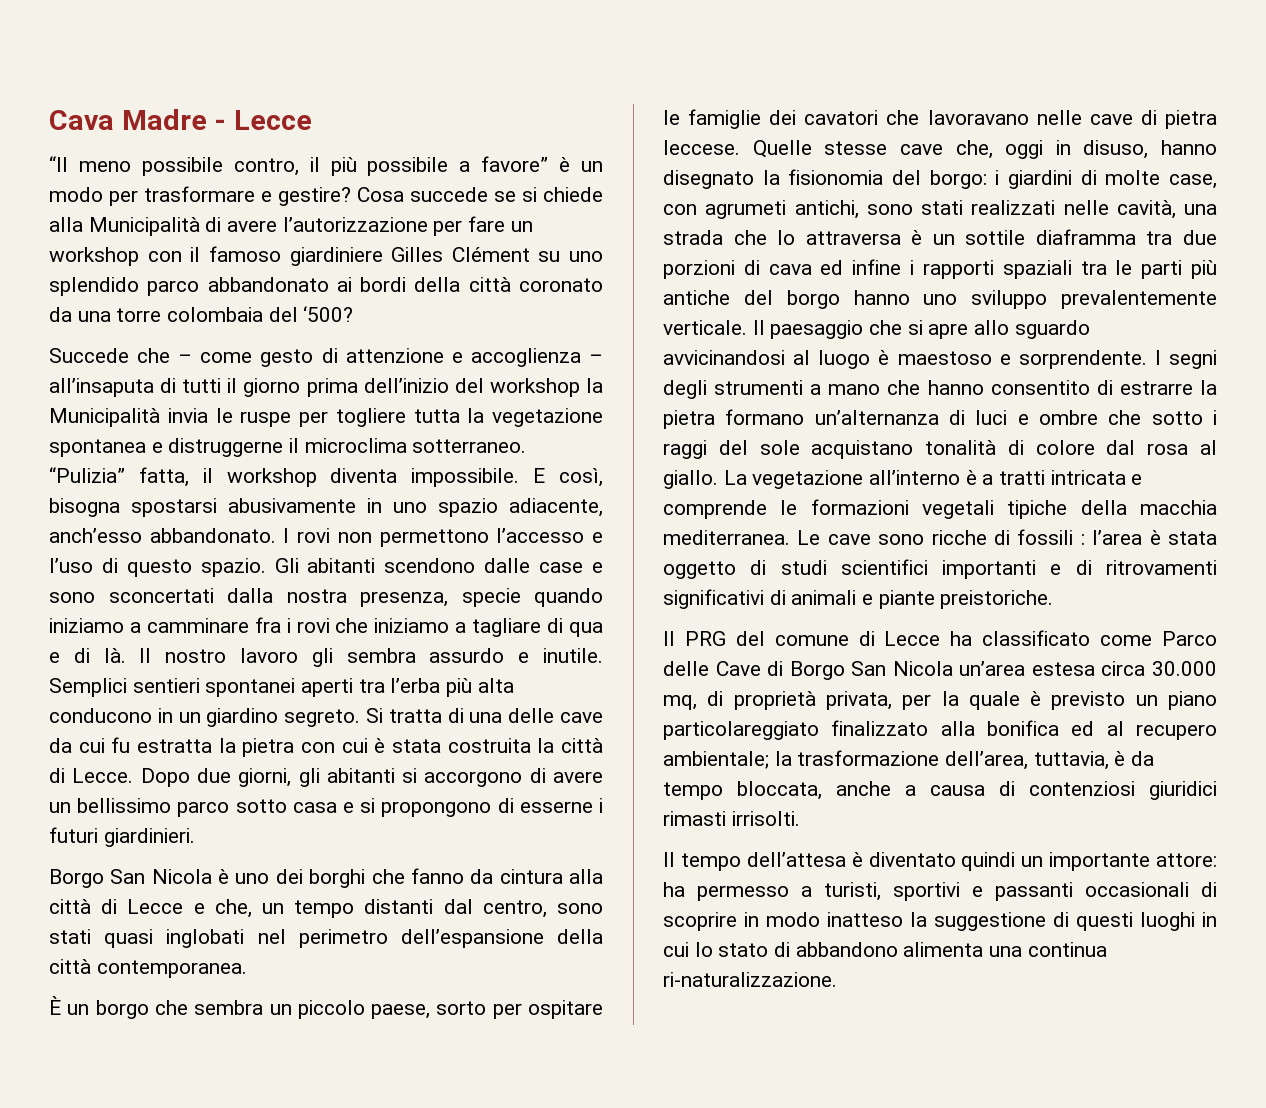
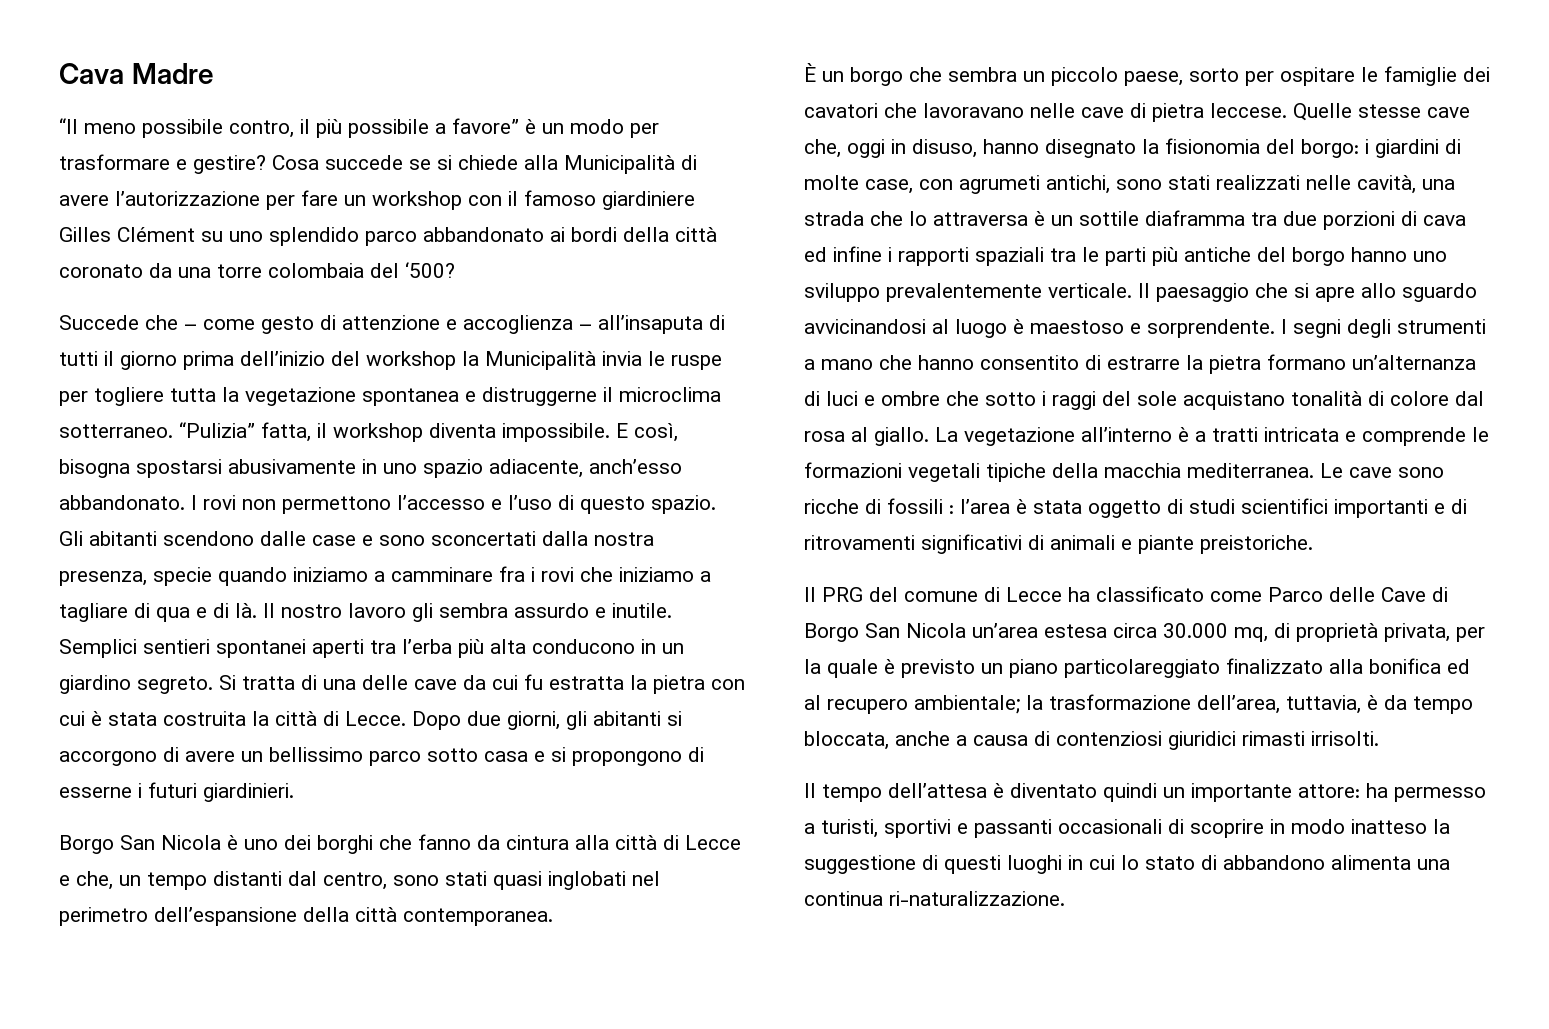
- Cava Madre - Lecce
+ Cava Madre

